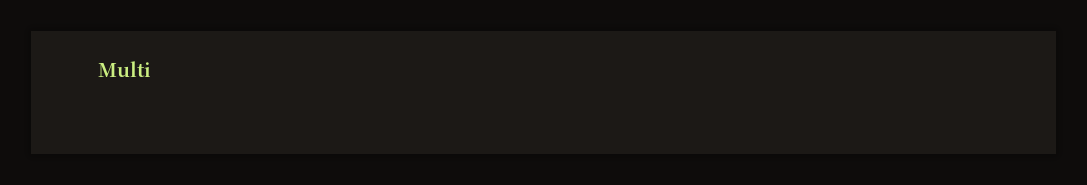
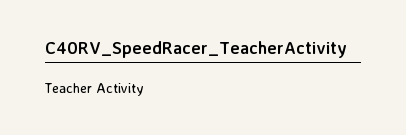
- Multi
+ C40RV_SpeedRacer_TeacherActivity
+ Teacher Activity

